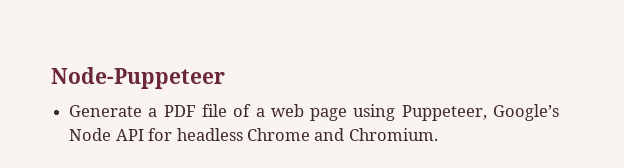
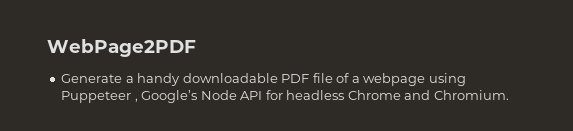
- Node-Puppeteer
+ WebPage2PDF
- Generate a PDF file of a web page using Puppeteer, Google’s Node API for headless Chrome and Chromium.
+ Generate a handy downloadable PDF file of a webpage using Puppeteer , Google’s Node API for headless Chrome and Chromium.

